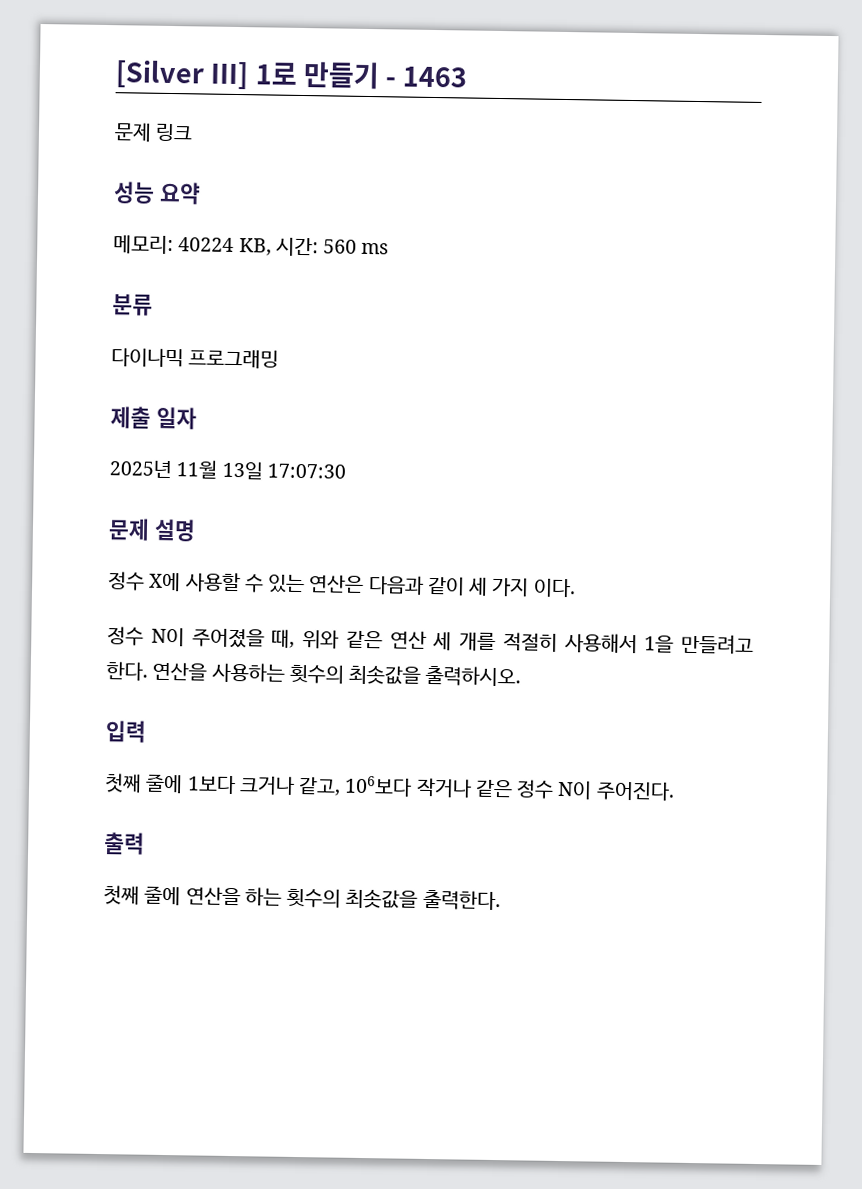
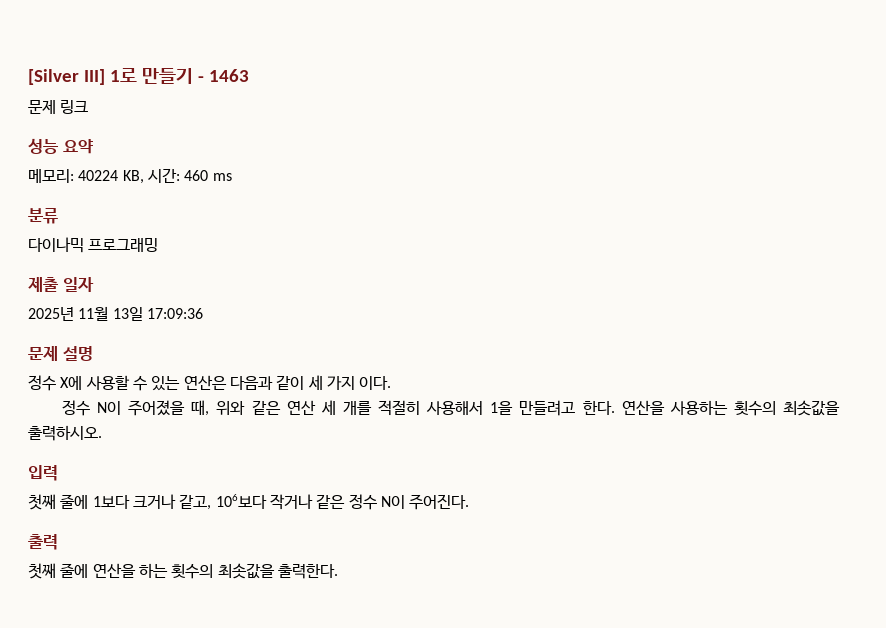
- 메모리: 40224 KB, 시간: 560 ms
+ 메모리: 40224 KB, 시간: 460 ms
- 2025년 11월 13일 17:07:30
+ 2025년 11월 13일 17:09:36

